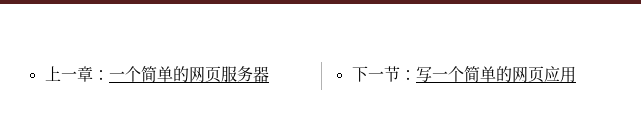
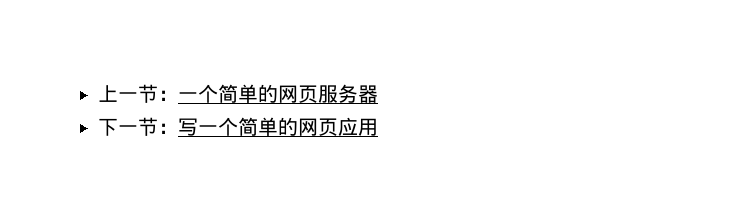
- 上一章：一个简单的网页服务器
+ 上一节：一个简单的网页服务器

